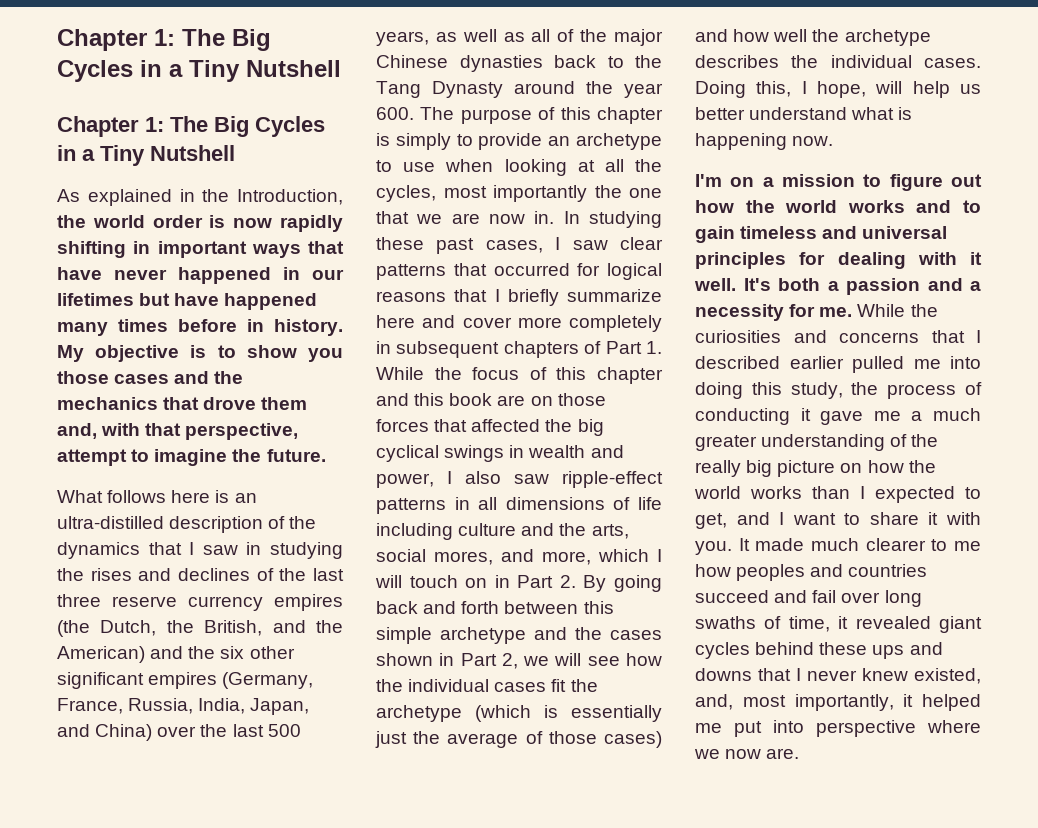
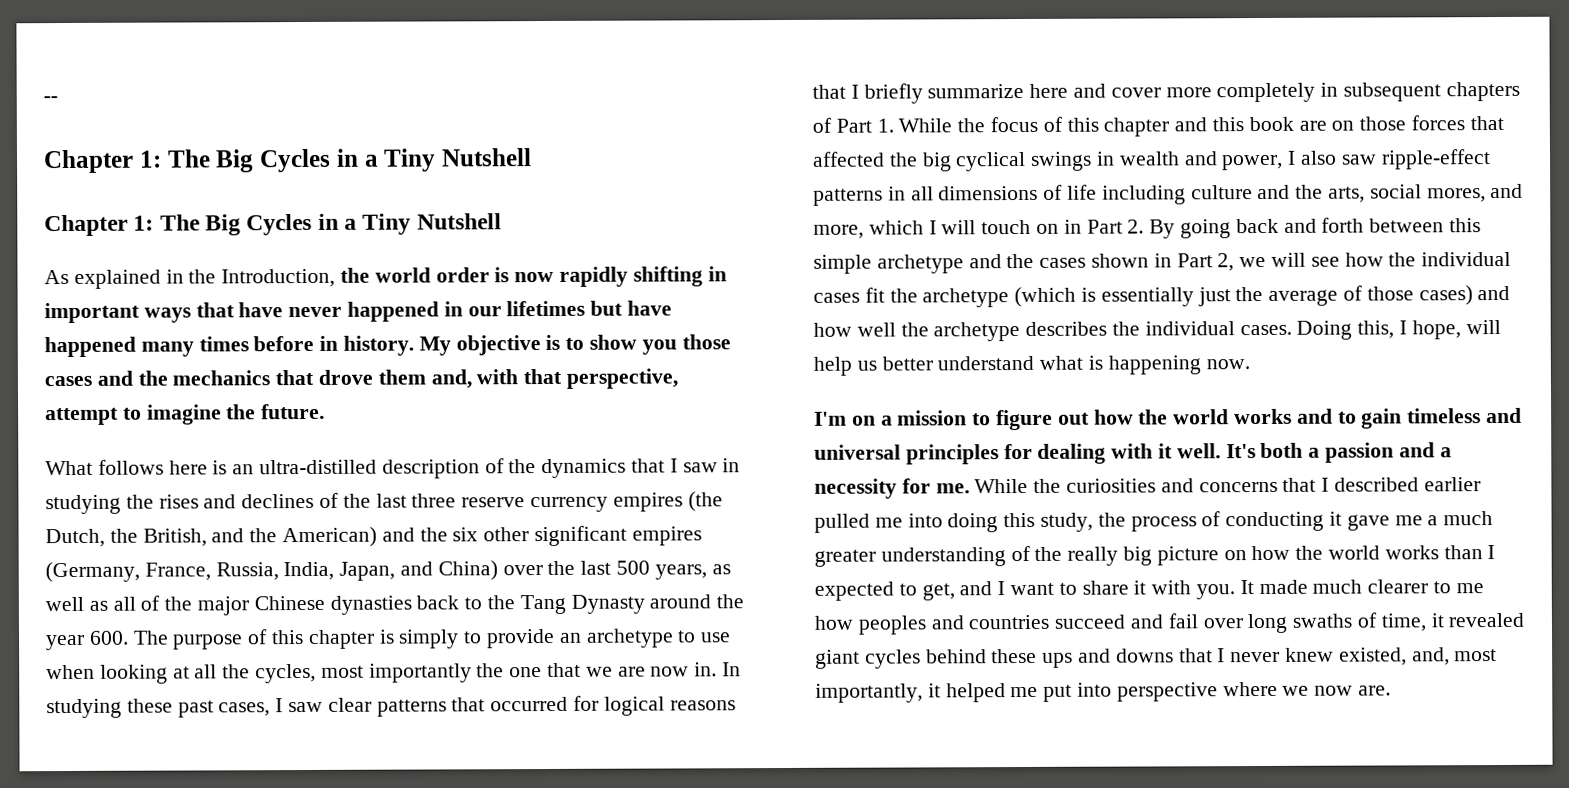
+ --

